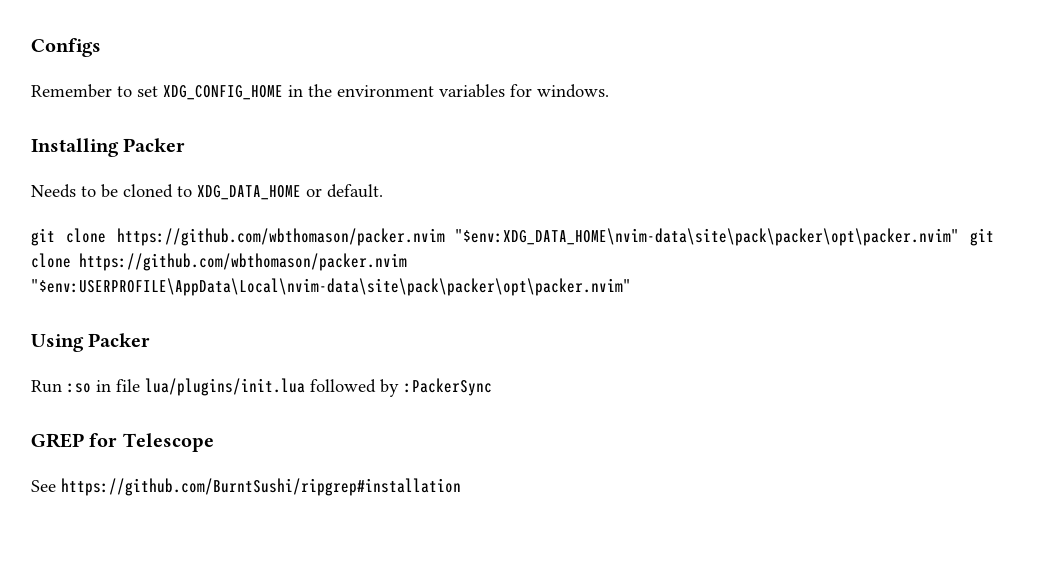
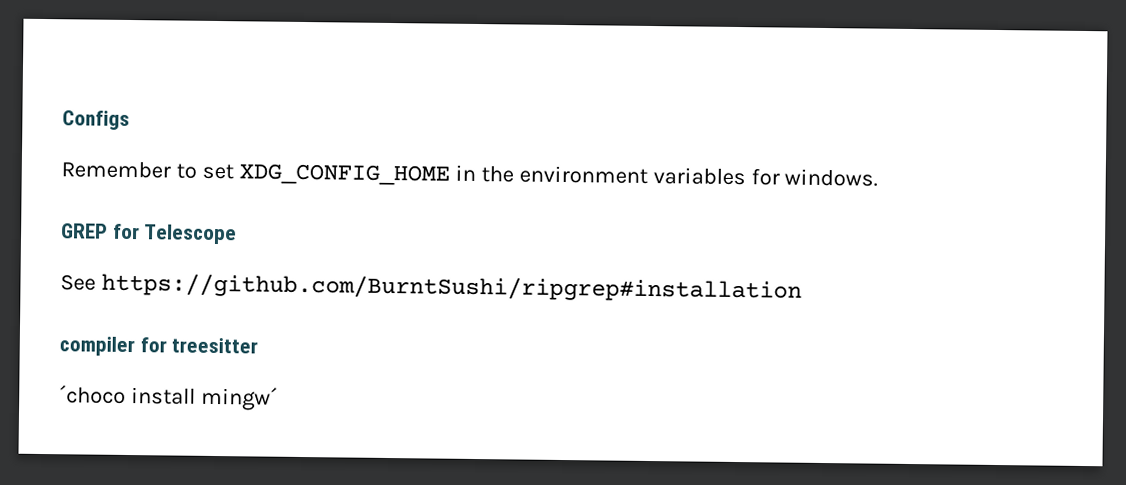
- Installing Packer
- Needs to be cloned to XDG_DATA_HOME or default.
- git clone https://github.com/wbthomason/packer.nvim "$env:XDG_DATA_HOME\nvim-data\site\pack\packer\opt\packer.nvim" git clone https://github.com/wbthomason/packer.nvim "$env:USERPROFILE\AppData\Local\nvim-data\site\pack\packer\opt\packer.nvim"
- Using Packer
- Run :so in file lua/plugins/init.lua followed by :PackerSync
+ compiler for treesitter
+ ´choco install mingw´

